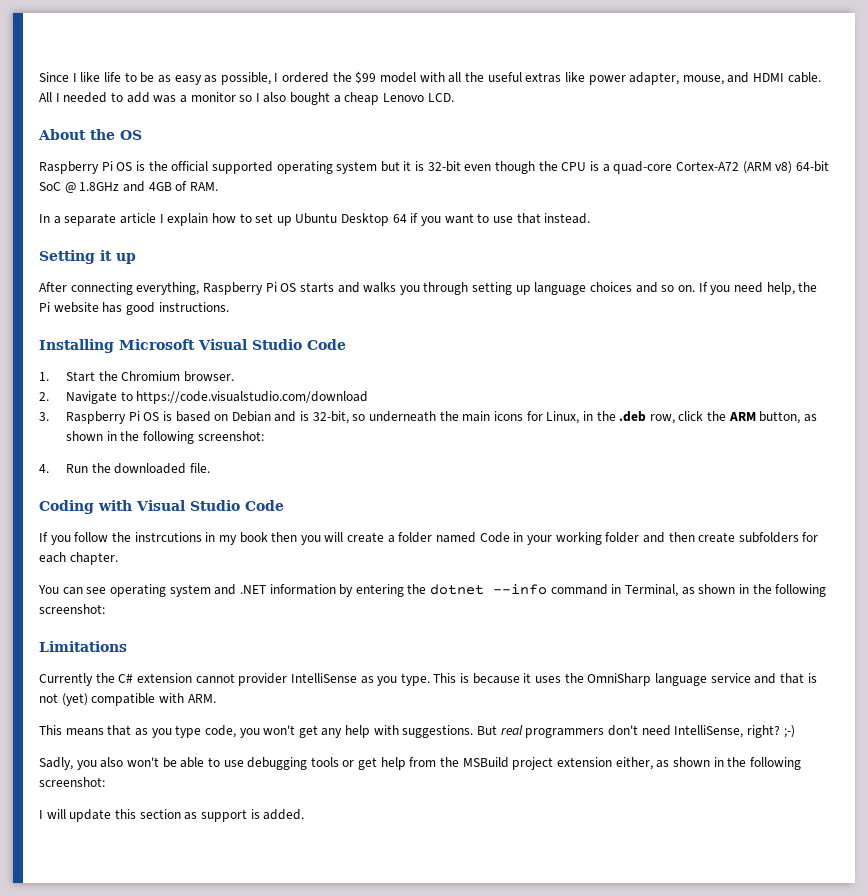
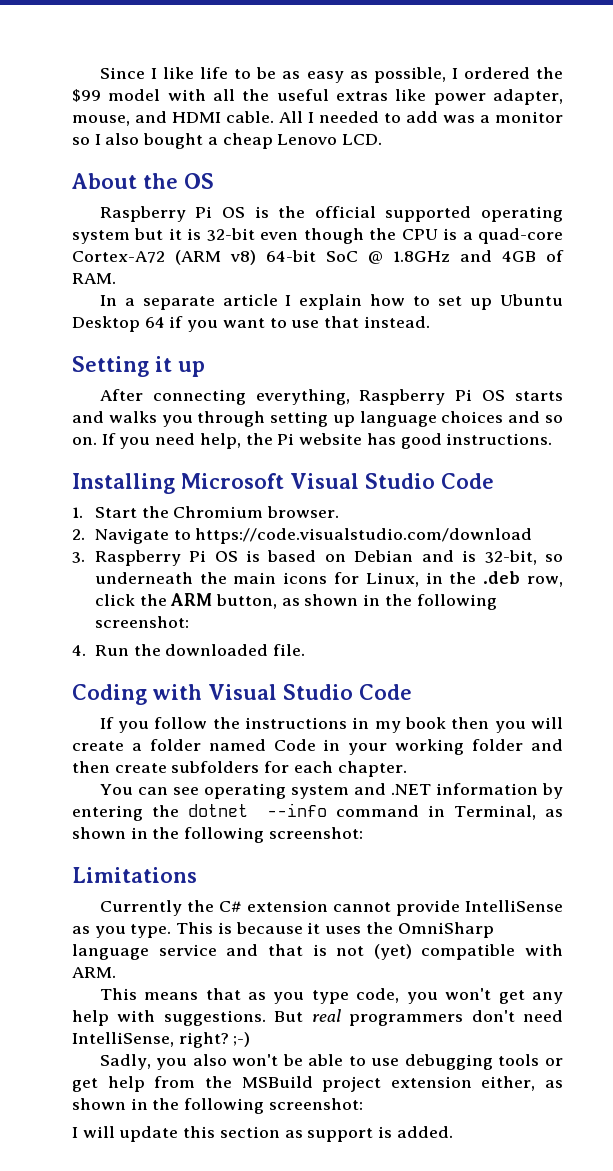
- If you follow the instrcutions in my book then you will create a folder named Code in your working folder and then create subfolders for each chapter.
+ If you follow the instructions in my book then you will create a folder named Code in your working folder and then create subfolders for each chapter.
- Currently the C# extension cannot provider IntelliSense as you type.
+ Currently the C# extension cannot provide IntelliSense as you type.

